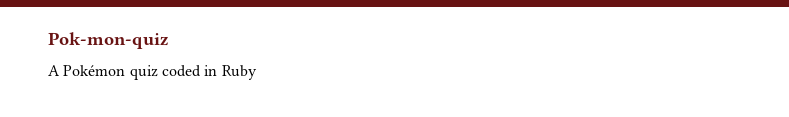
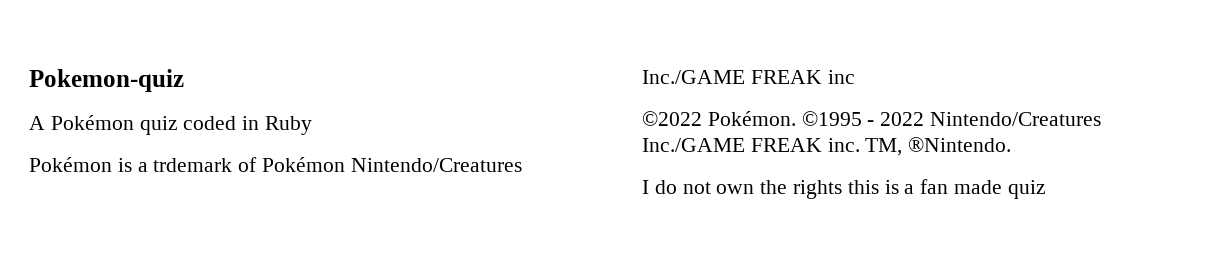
- Pok-mon-quiz
+ Pokemon-quiz
+ Pokémon is a trdemark of Pokémon Nintendo/Creatures Inc./GAME FREAK inc
+ ©2022 Pokémon. ©1995 - 2022 Nintendo/Creatures Inc./GAME FREAK inc. TM, ®Nintendo.
+ I do not own the rights this is a fan made quiz

